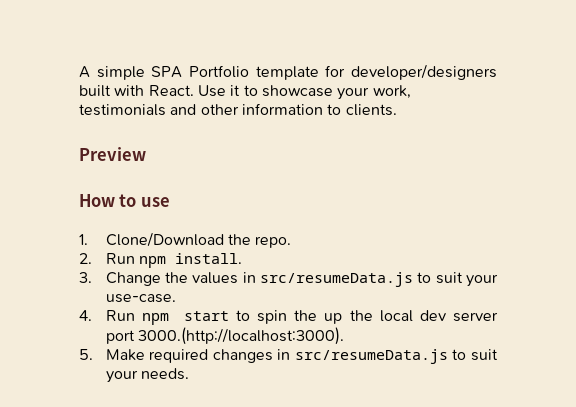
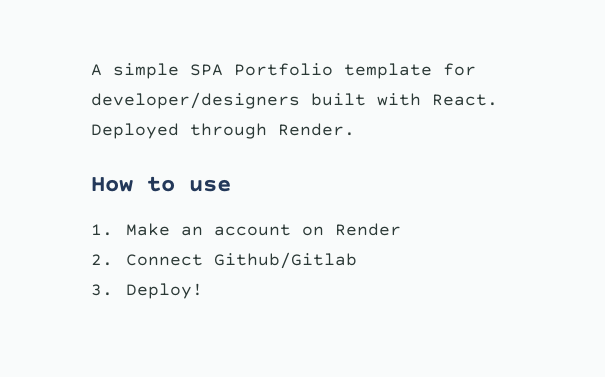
- Use it to showcase your work, testimonials and other information to clients.
- Preview
+ Deployed through Render.
  How to use
- 1. Clone/Download the repo.
- 2. Run npm install.
- 3. Change the values in src/resumeData.js to suit your use-case.
- 4. Run npm start to spin the up the local dev server port 3000.(http://localhost:3000).
- 5. Make required changes in src/resumeData.js to suit your needs.
+ 1. Make an account on Render
+ 2. Connect Github/Gitlab
+ 3. Deploy!

